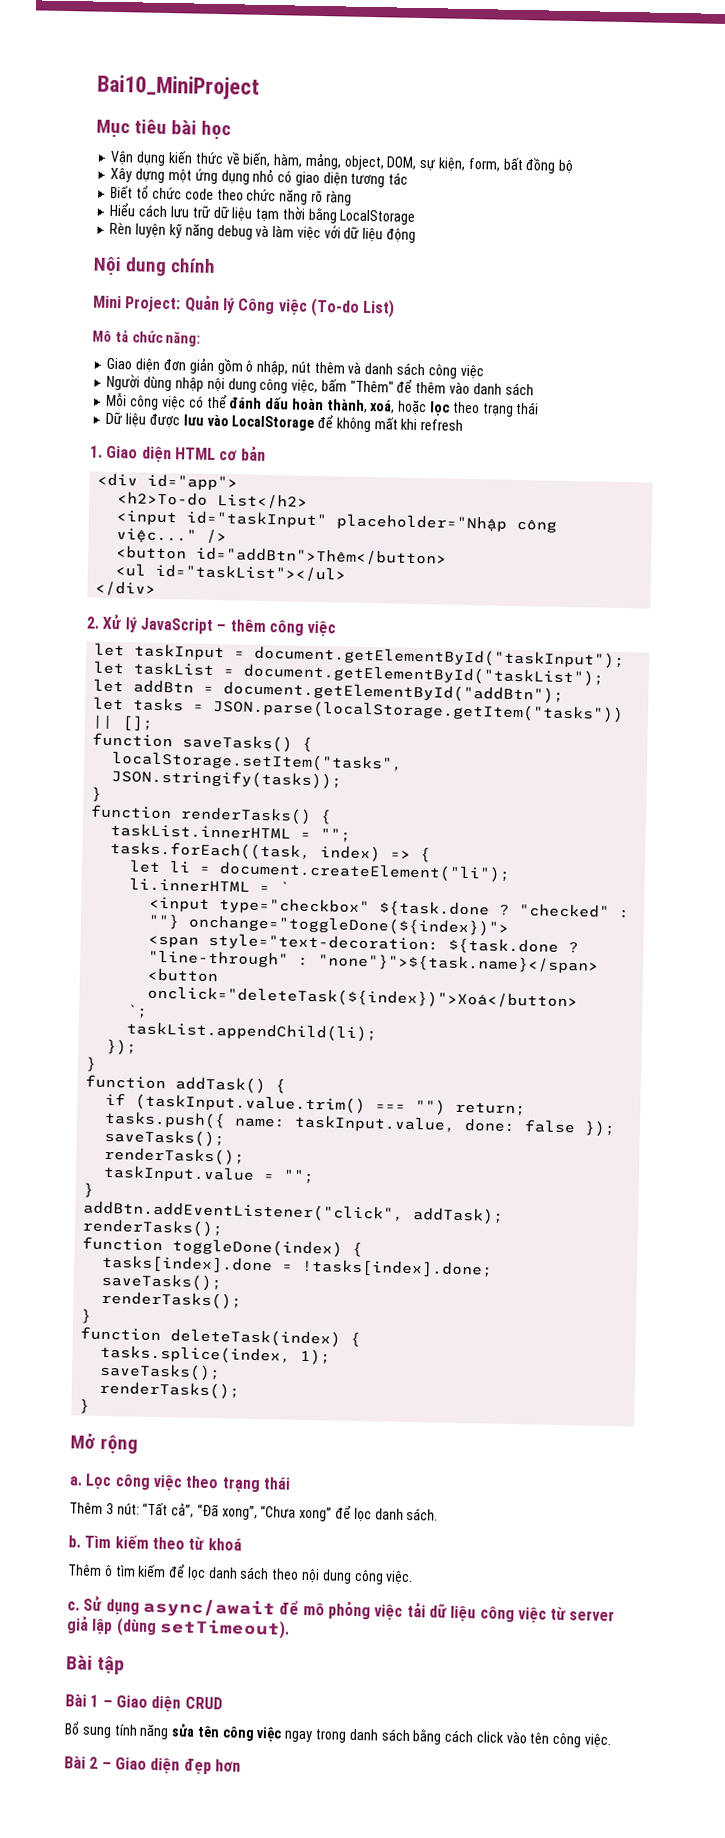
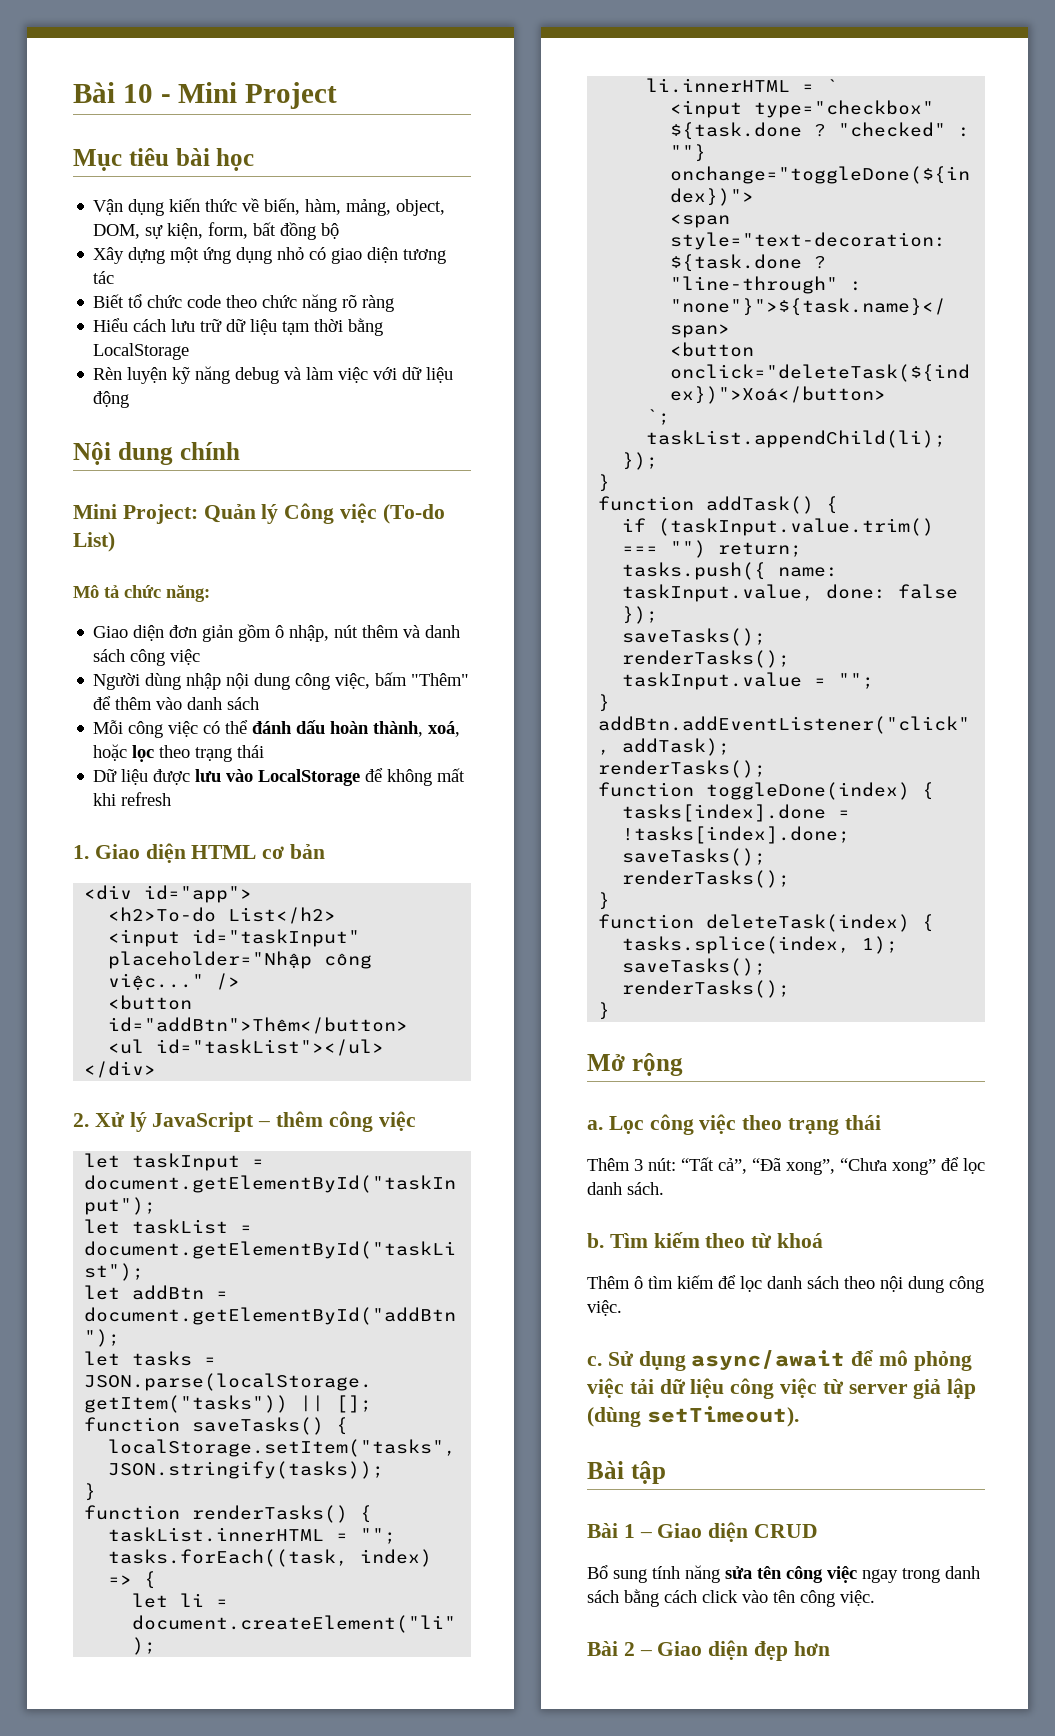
- Bai10_MiniProject
+ Bài 10 - Mini Project

